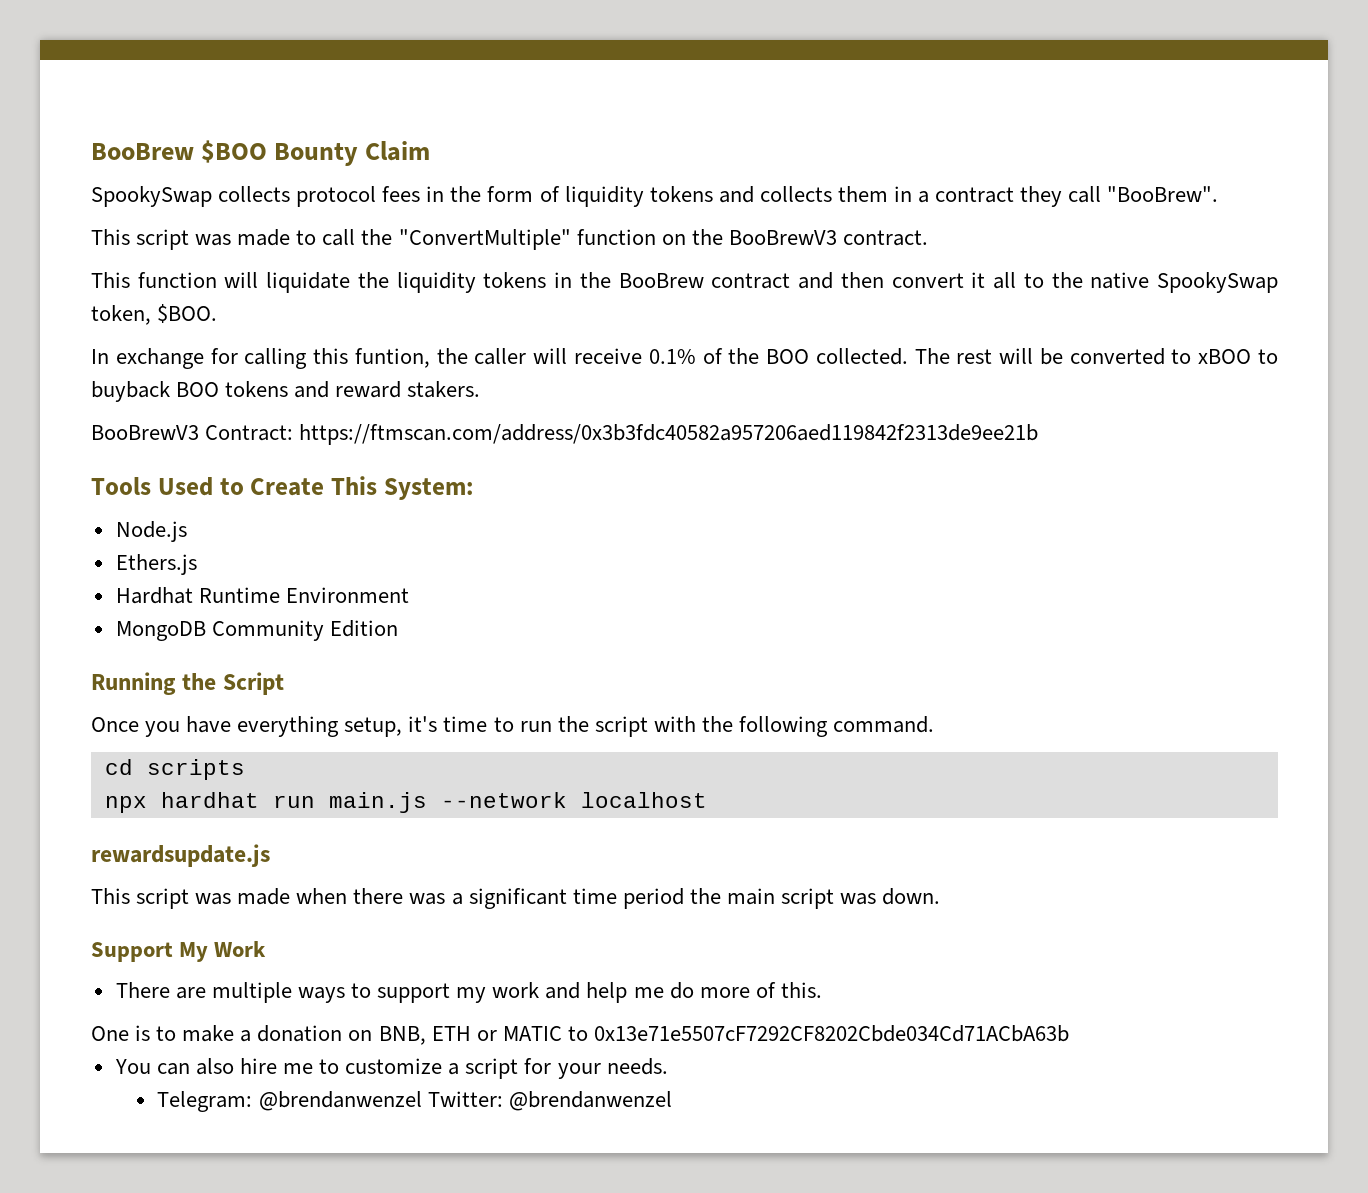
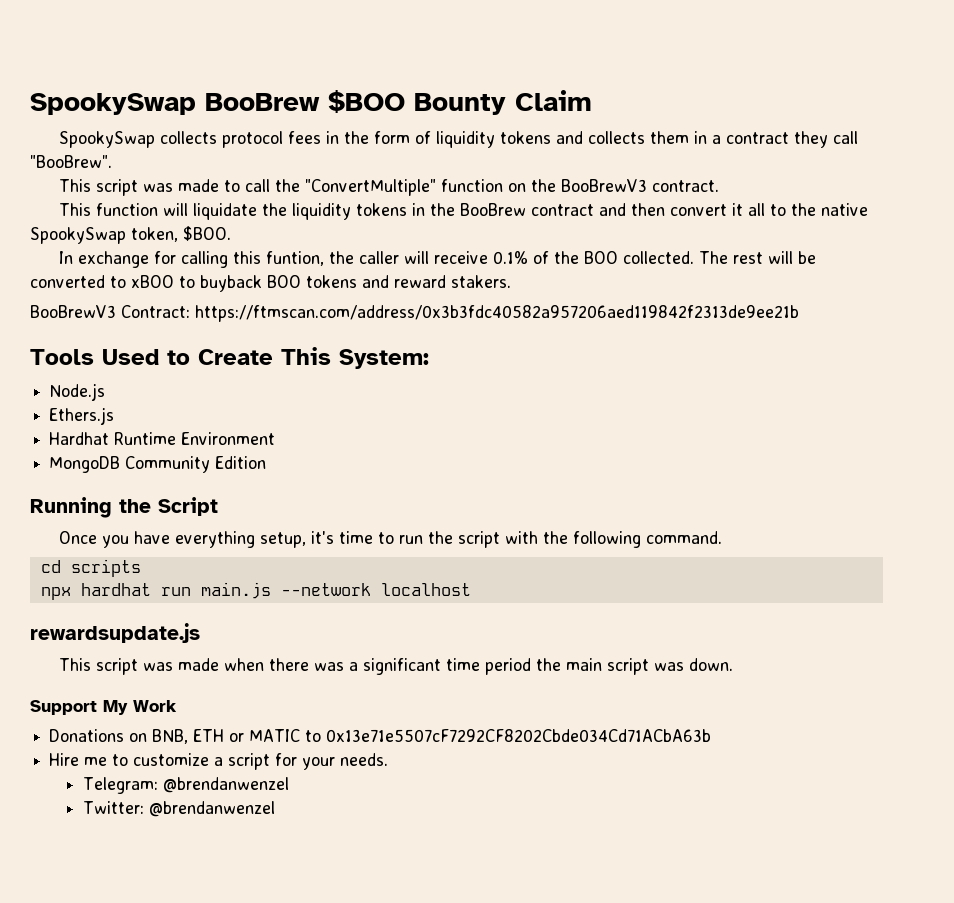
- BooBrew $BOO Bounty Claim
+ SpookySwap BooBrew $BOO Bounty Claim
- There are multiple ways to support my work and help me do more of this.
- One is to make a donation on BNB, ETH or MATIC to 0x13e71e5507cF7292CF8202Cbde034Cd71ACbA63b
+ Donations on BNB, ETH or MATIC to 0x13e71e5507cF7292CF8202Cbde034Cd71ACbA63b
- You can also hire me to customize a script for your needs.
+ Hire me to customize a script for your needs.
- Telegram: @brendanwenzel Twitter: @brendanwenzel
+ Telegram: @brendanwenzel
+ Twitter: @brendanwenzel

